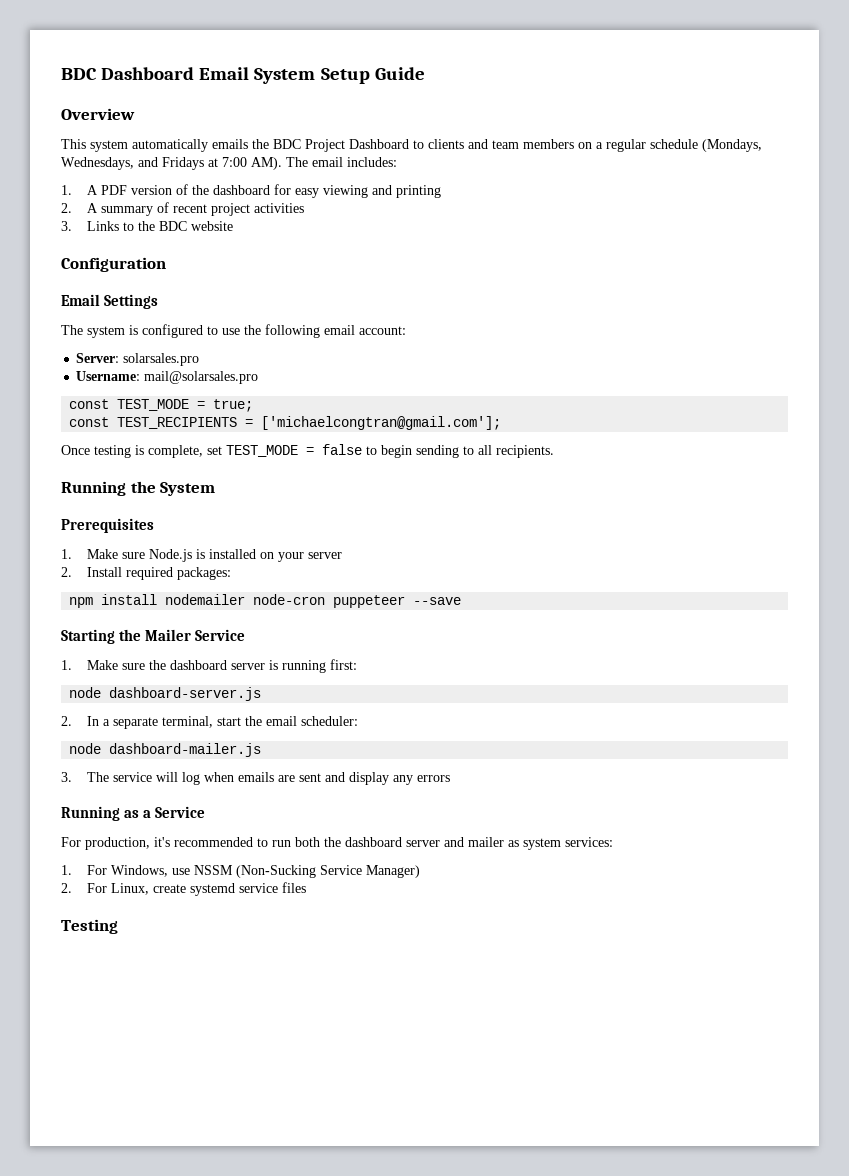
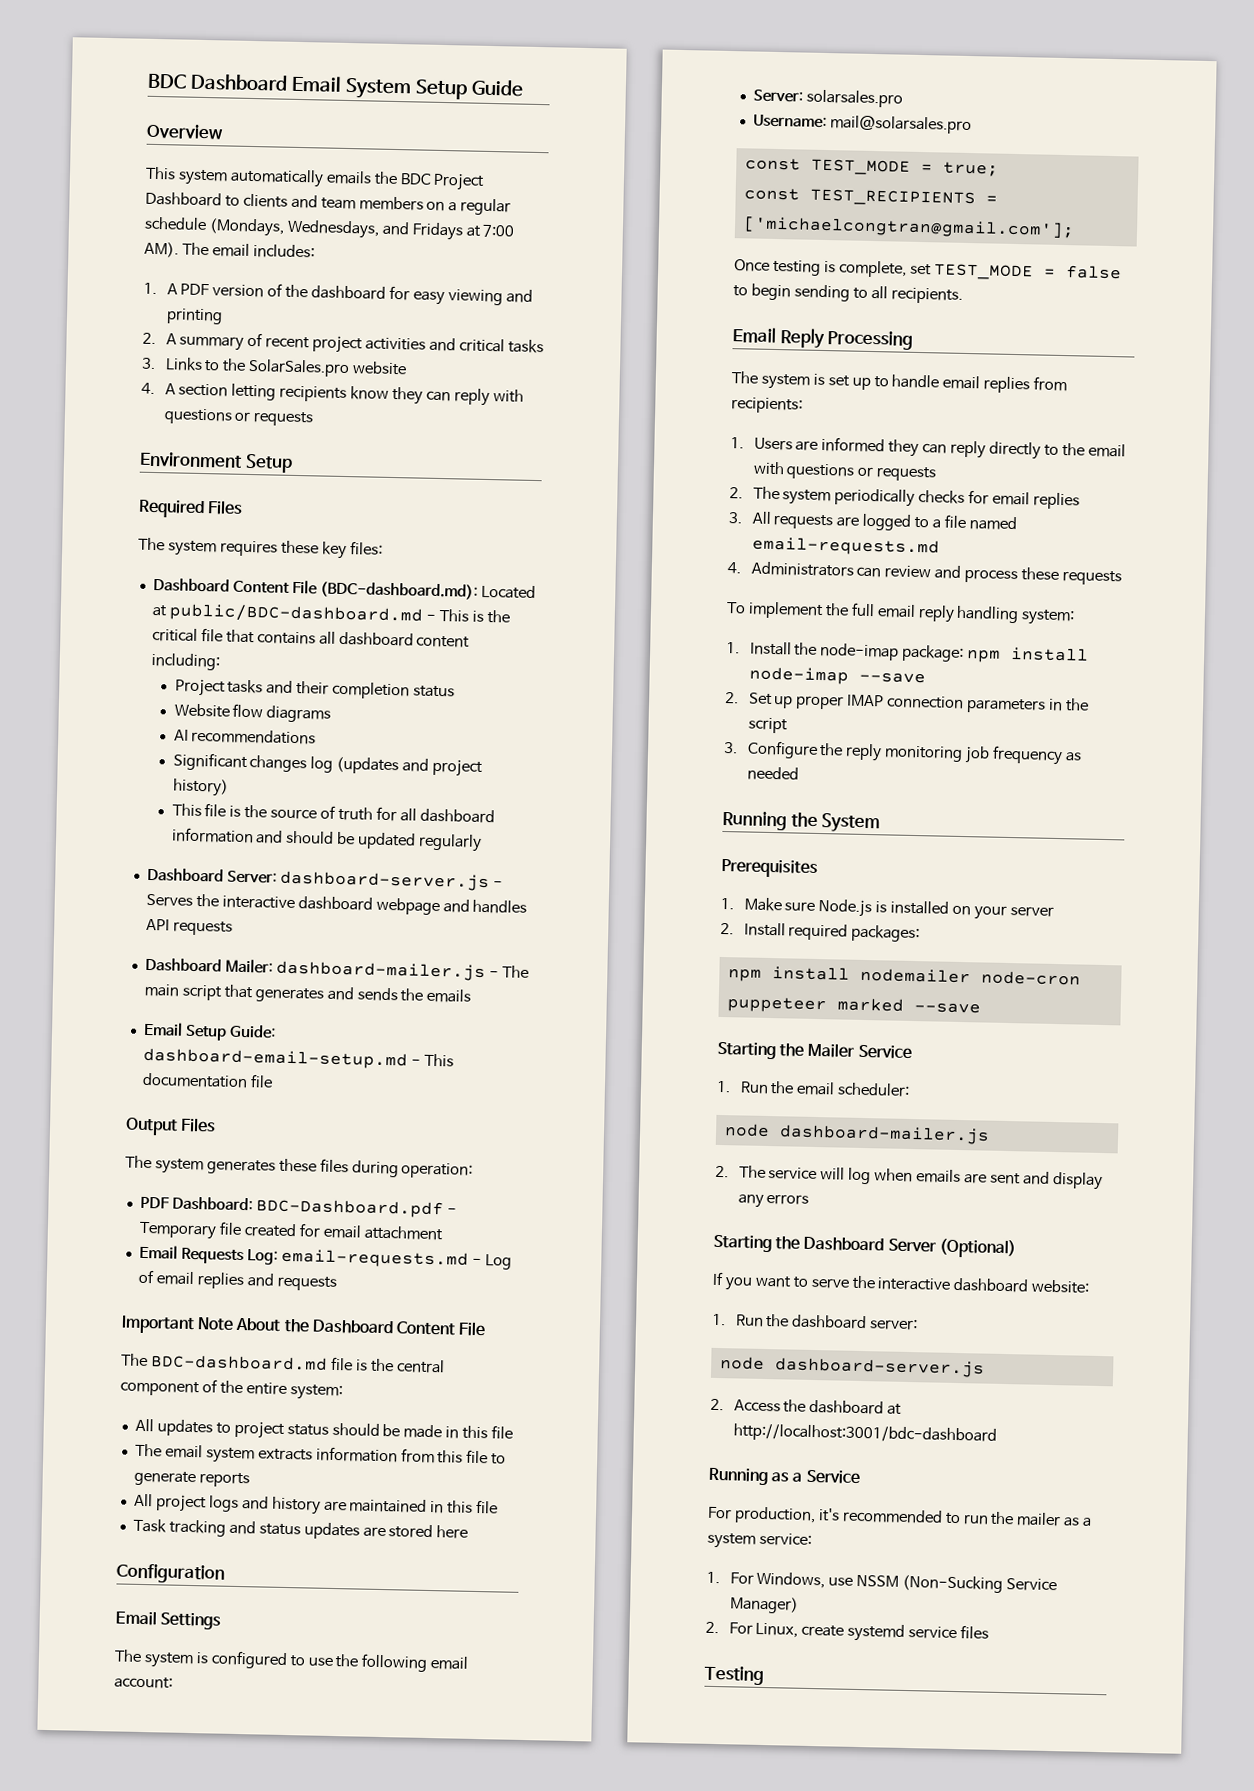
- 2. A summary of recent project activities
+ 2. A summary of recent project activities and critical tasks
- 3. Links to the BDC website
+ 3. Links to the SolarSales.pro website
+ 4. A section letting recipients know they can reply with questions or requests
+ Environment Setup
+ Required Files
+ The system requires these key files:
+ Dashboard Content File (BDC-dashboard.md): Located at public/BDC-dashboard.md - This is the critical file that contains all dashboard content including:
+ Project tasks and their completion status
+ Website flow diagrams
+ AI recommendations
+ Significant changes log (updates and project history)
+ This file is the source of truth for all dashboard information and should be updated regularly
+ Dashboard Server: dashboard-server.js - Serves the interactive dashboard webpage and handles API requests
+ Dashboard Mailer: dashboard-mailer.js - The main script that generates and sends the emails
+ Email Setup Guide: dashboard-email-setup.md - This documentation file
+ Output Files
+ The system generates these files during operation:
+ PDF Dashboard: BDC-Dashboard.pdf - Temporary file created for email attachment
+ Email Requests Log: email-requests.md - Log of email replies and requests
+ Important Note About the Dashboard Content File
+ The BDC-dashboard.md file is the central component of the entire system:
+ All updates to project status should be made in this file
+ The email system extracts information from this file to generate reports
+ All project logs and history are maintained in this file
+ Task tracking and status updates are stored here
+ Email Reply Processing
+ The system is set up to handle email replies from recipients:
+ 1. Users are informed they can reply directly to the email with questions or requests
+ 2. The system periodically checks for email replies
+ 3. All requests are logged to a file named email-requests.md
+ 4. Administrators can review and process these requests
+ To implement the full email reply handling system:
+ 1. Install the node-imap package: npm install node-imap --save
+ 2. Set up proper IMAP connection parameters in the script
+ 3. Configure the reply monitoring job frequency as needed
- npm install nodemailer node-cron puppeteer --save
+ npm install nodemailer node-cron puppeteer marked --save
- 1. Make sure the dashboard server is running first:
- node dashboard-server.js
- 2. In a separate terminal, start the email scheduler:
+ 1. Run the email scheduler:
- 3. The service will log when emails are sent and display any errors
+ 2. The service will log when emails are sent and display any errors
+ Starting the Dashboard Server (Optional)
+ If you want to serve the interactive dashboard website:
+ 1. Run the dashboard server:
+ node dashboard-server.js
+ 2. Access the dashboard at http://localhost:3001/bdc-dashboard
- For production, it's recommended to run both the dashboard server and mailer as system services:
+ For production, it's recommended to run the mailer as a system service:

